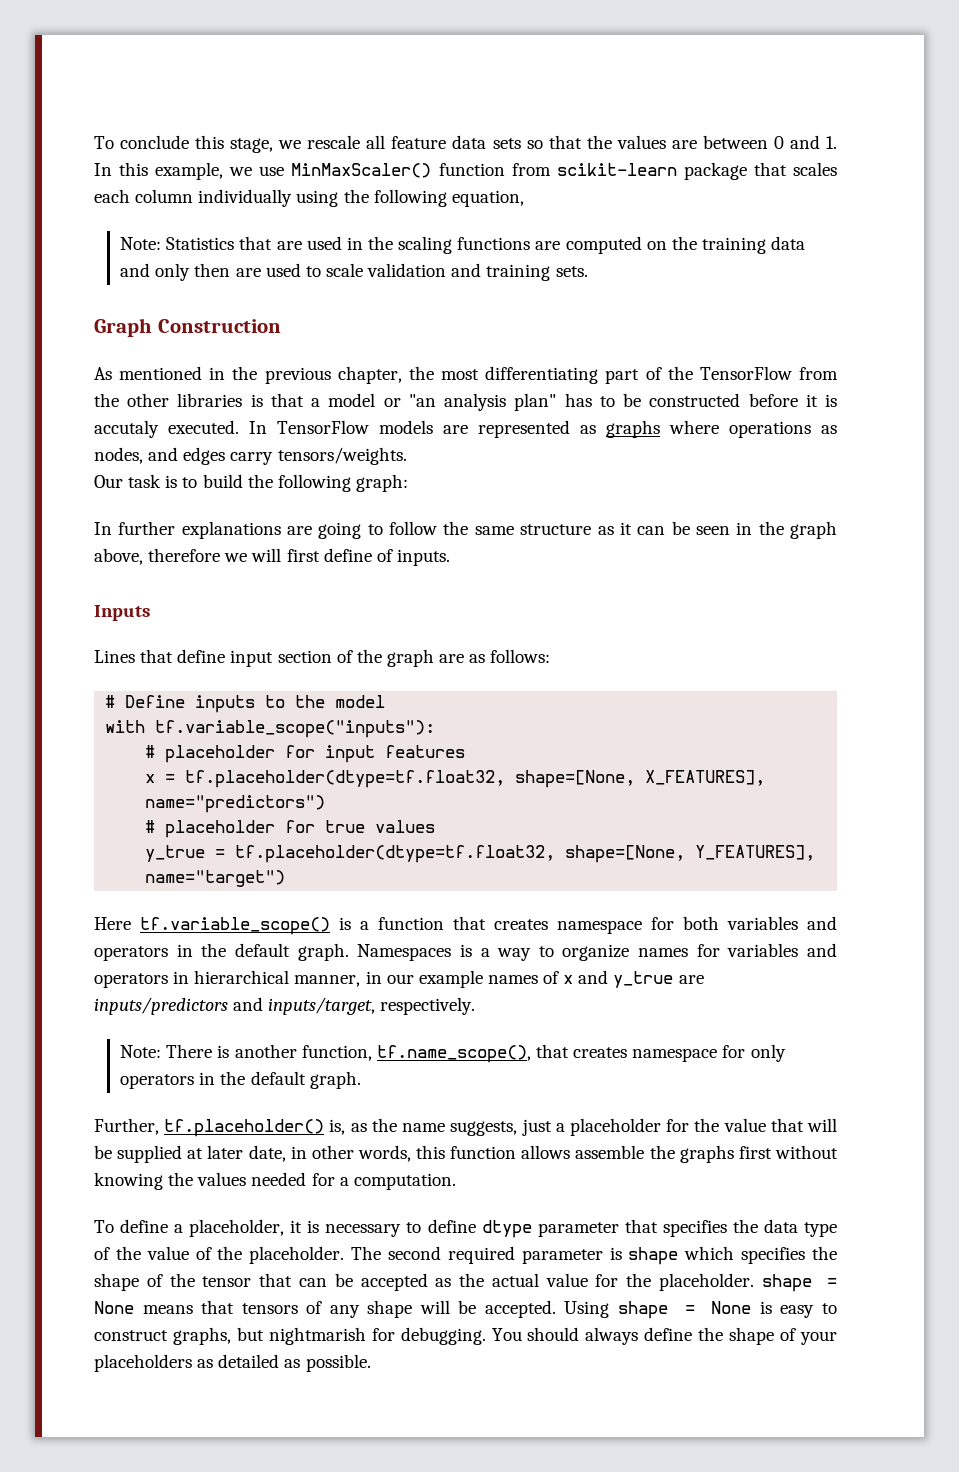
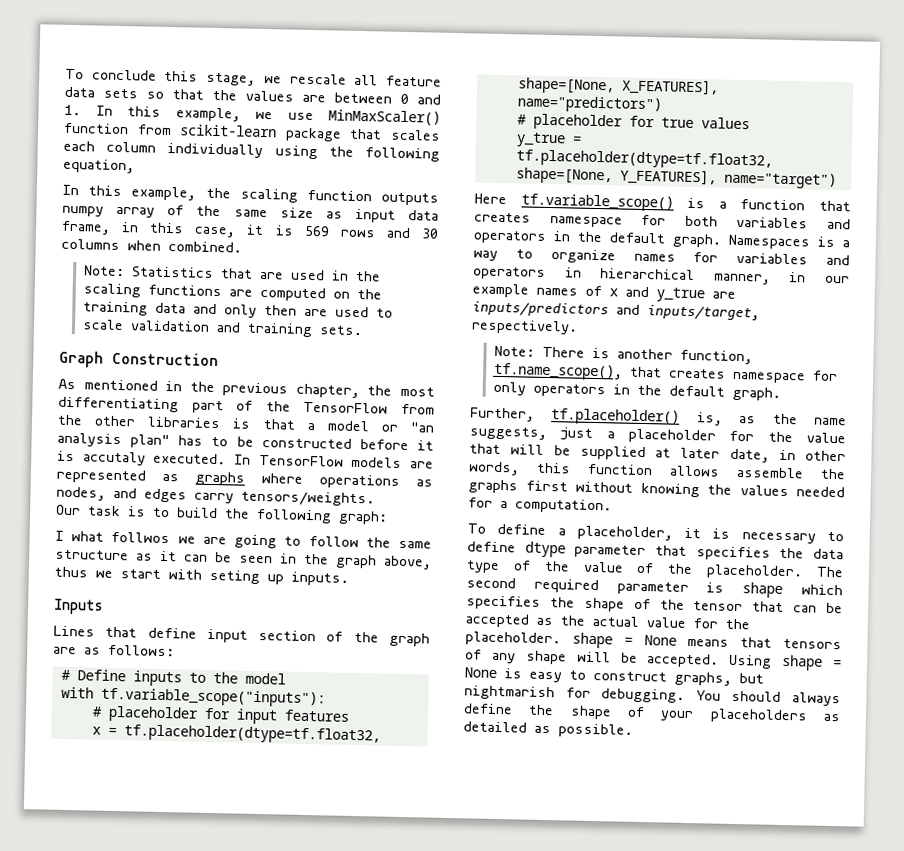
+ In this example, the scaling function outputs numpy array of the same size as input data frame, in this case, it is 569 rows and 30 columns when combined.
- In further explanations are going to follow the same structure as it can be seen in the graph above, therefore we will first define of inputs.
+ I what follwos we are going to follow the same structure as it can be seen in the graph above, thus we start with seting up inputs.

